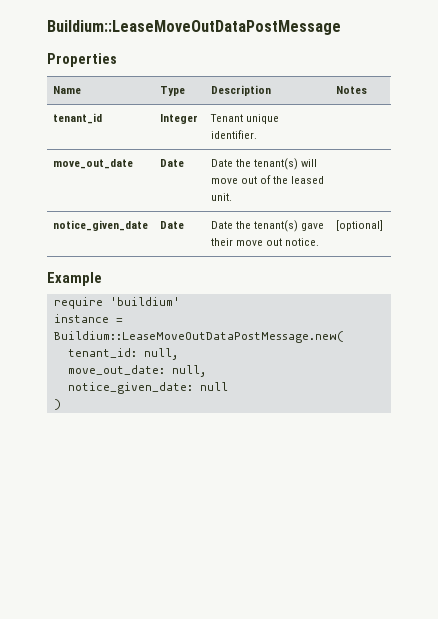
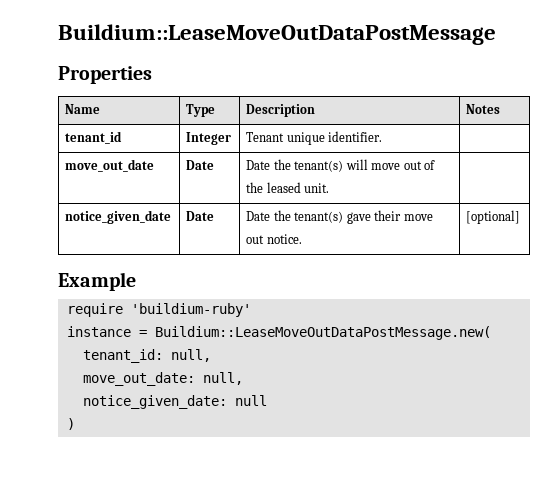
- require 'buildium'
+ require 'buildium-ruby'

